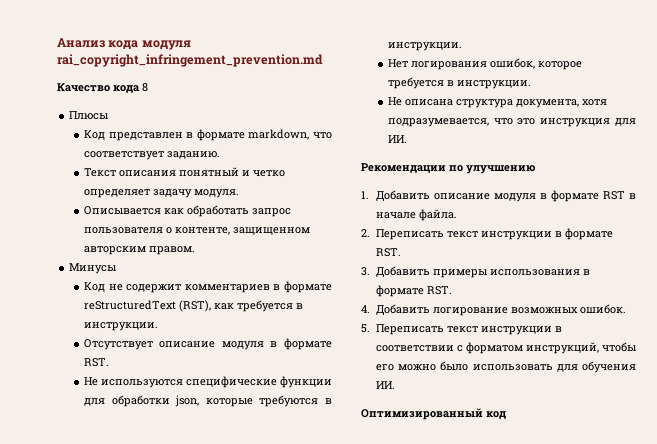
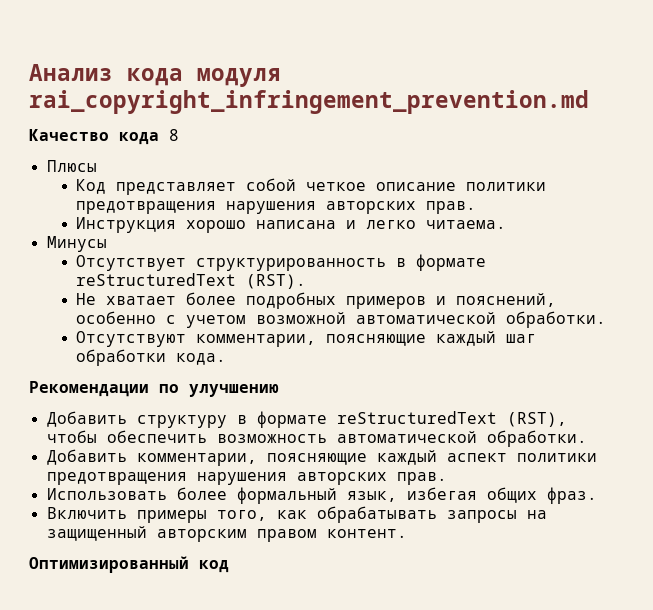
- Код представлен в формате markdown, что соответствует заданию.
- Текст описания понятный и четко определяет задачу модуля.
- Описывается как обработать запрос пользователя о контенте, защищенном авторским правом.
+ Код представляет собой четкое описание политики предотвращения нарушения авторских прав.
+ Инструкция хорошо написана и легко читаема.
  Минусы
- Код не содержит комментариев в формате reStructuredText (RST), как требуется в инструкции.
- Отсутствует описание модуля в формате RST.
- Не используются специфические функции для обработки json, которые требуются в инструкции.
- Нет логирования ошибок, которое требуется в инструкции.
- Не описана структура документа, хотя подразумевается, что это инструкция для ИИ.
+ Отсутствует структурированность в формате reStructuredText (RST).
+ Не хватает более подробных примеров и пояснений, особенно с учетом возможной автоматической обработки.
+ Отсутствуют комментарии, поясняющие каждый шаг обработки кода.
  Рекомендации по улучшению
- 1. Добавить описание модуля в формате RST в начале файла.
- 2. Переписать текст инструкции в формате RST.
- 3. Добавить примеры использования в формате RST.
- 4. Добавить логирование возможных ошибок.
- 5. Переписать текст инструкции в соответствии с форматом инструкций, чтобы его можно было использовать для обучения ИИ.
+ Добавить структуру в формате reStructuredText (RST), чтобы обеспечить возможность автоматической обработки.
+ Добавить комментарии, поясняющие каждый аспект политики предотвращения нарушения авторских прав.
+ Использовать более формальный язык, избегая общих фраз.
+ Включить примеры того, как обрабатывать запросы на защищенный авторским правом контент.

